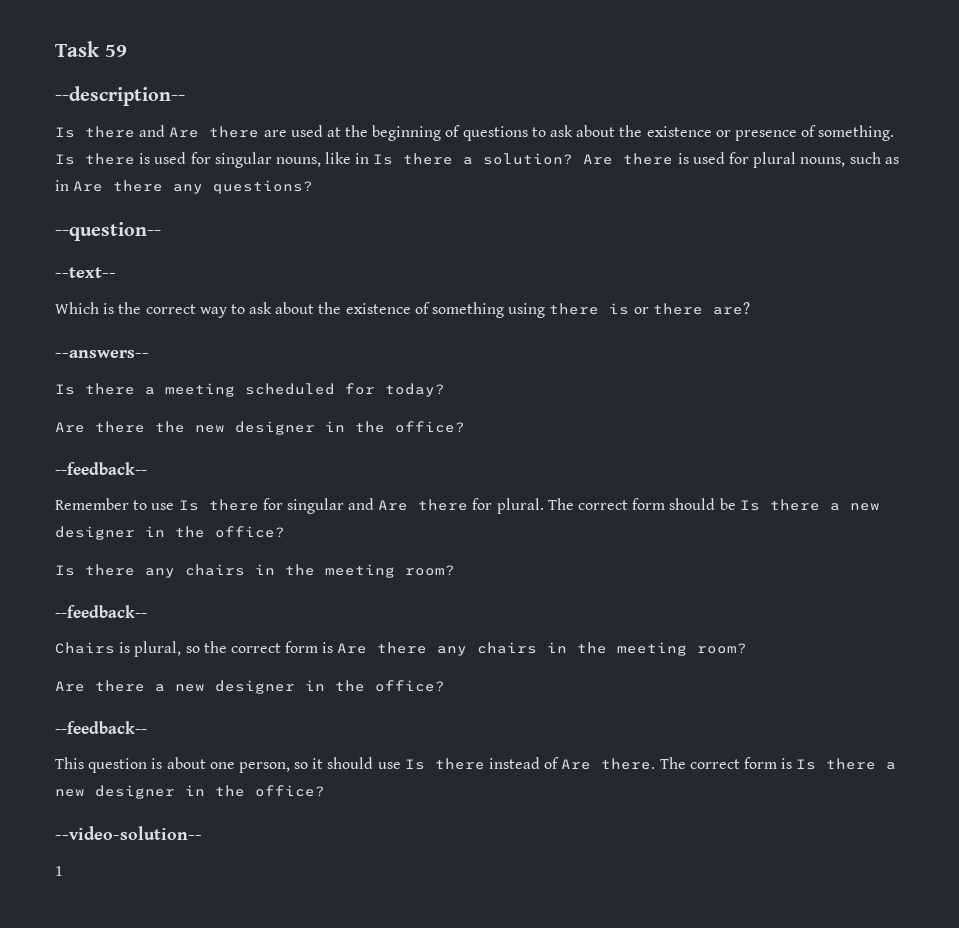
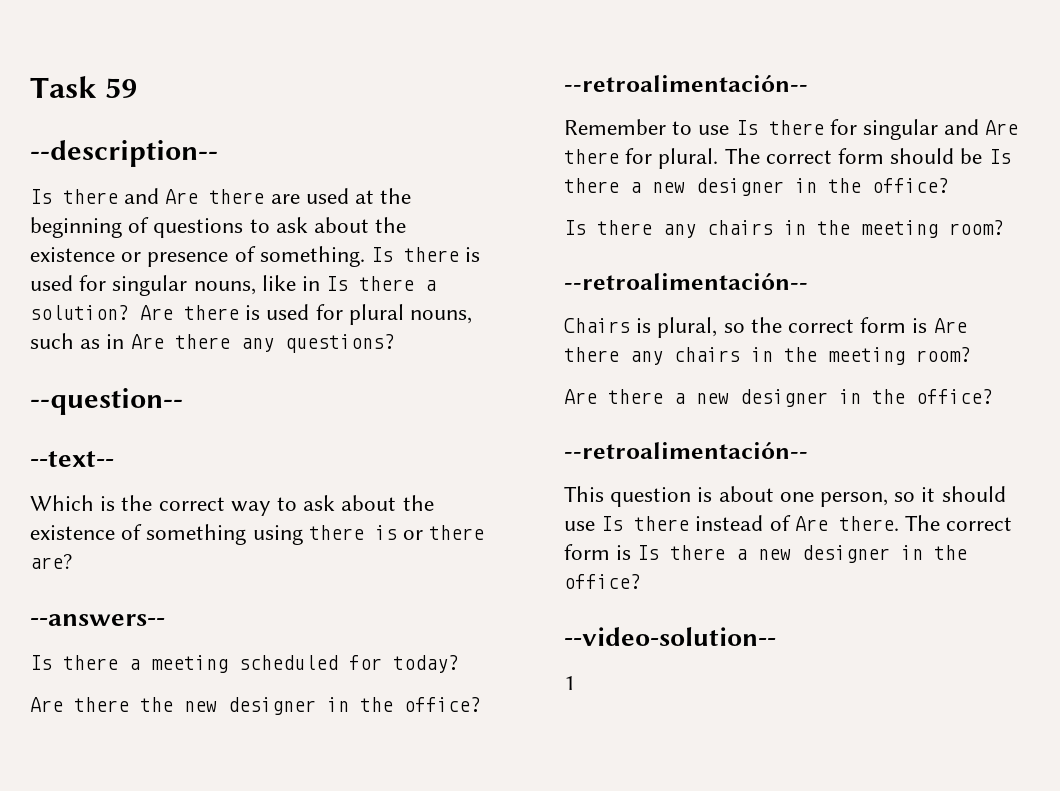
  Are there the new designer in the office?
- --feedback--
+ --retroalimentación--
  Is there any chairs in the meeting room?
- --feedback--
+ --retroalimentación--
  Are there a new designer in the office?
- --feedback--
+ --retroalimentación--

